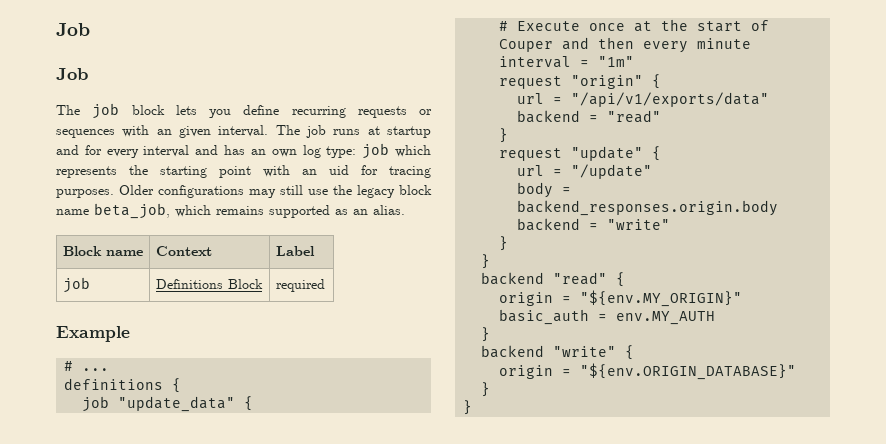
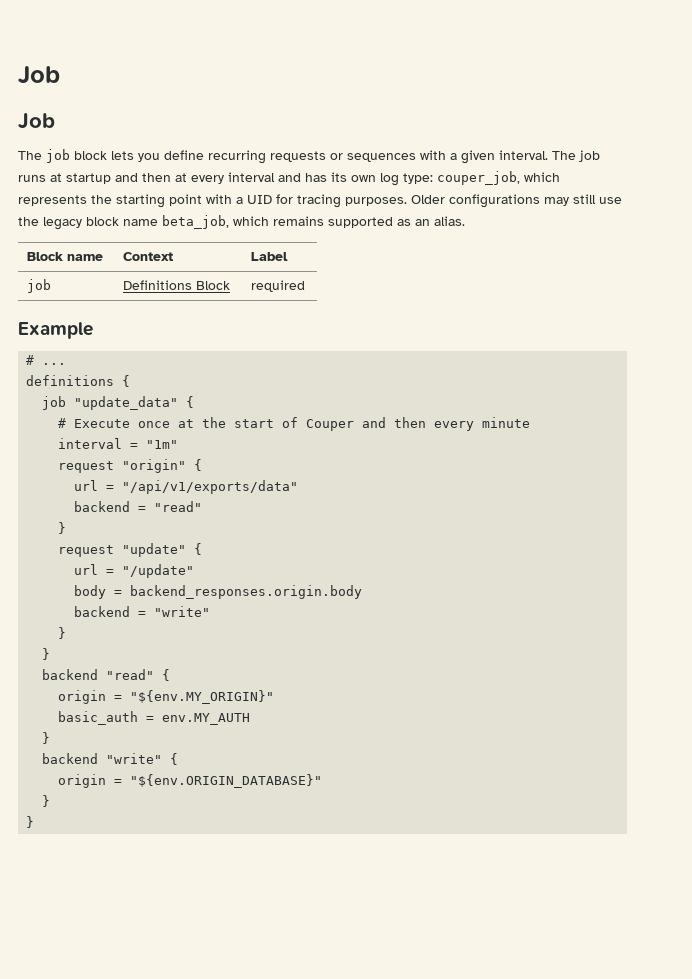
- The job block lets you define recurring requests or sequences with an given interval.
+ The job block lets you define recurring requests or sequences with a given interval.
- The job runs at startup and for every interval and has an own log type: job which represents the starting point with an uid for tracing purposes.
+ The job runs at startup and then at every interval and has its own log type: couper_job, which represents the starting point with a UID for tracing purposes.

